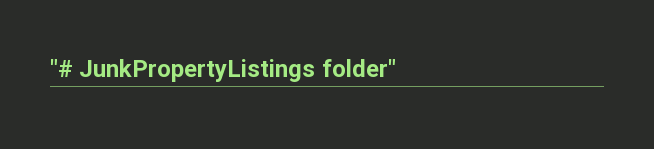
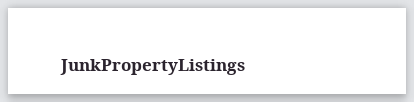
- "# JunkPropertyListings folder"
+ JunkPropertyListings

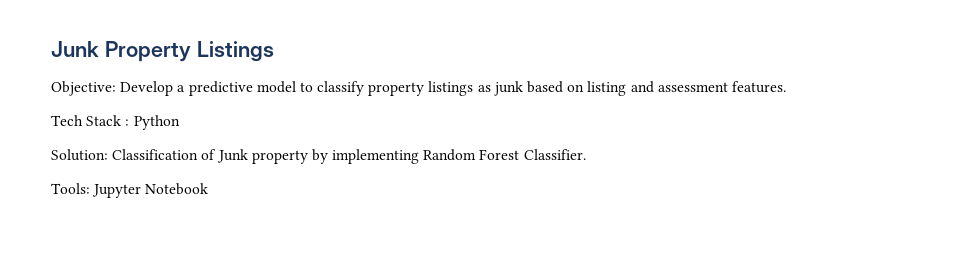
- JunkPropertyListings
+ Junk Property Listings
+ Objective: Develop a predictive model to classify property listings as junk based on listing and assessment features.
+ Tech Stack : Python
+ Solution: Classification of Junk property by implementing Random Forest Classifier.
+ Tools: Jupyter Notebook

